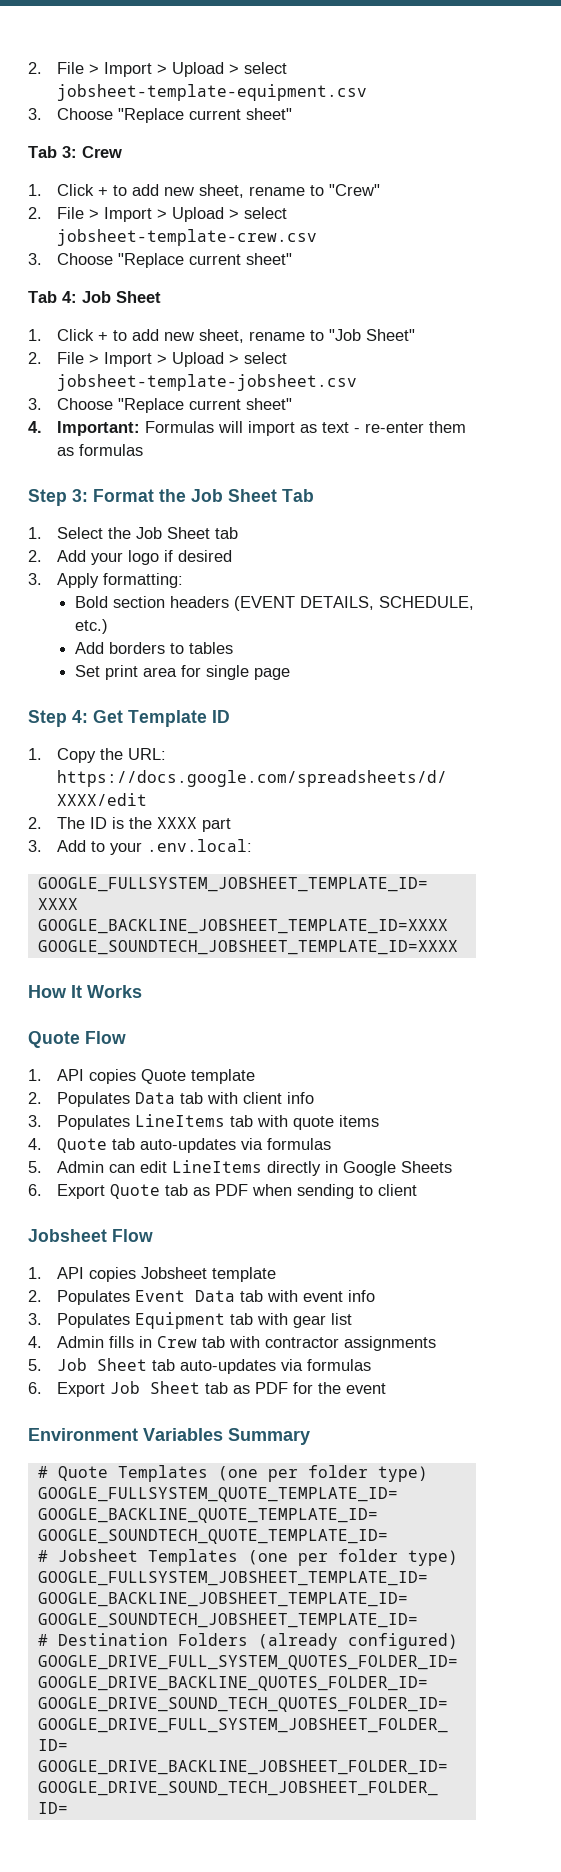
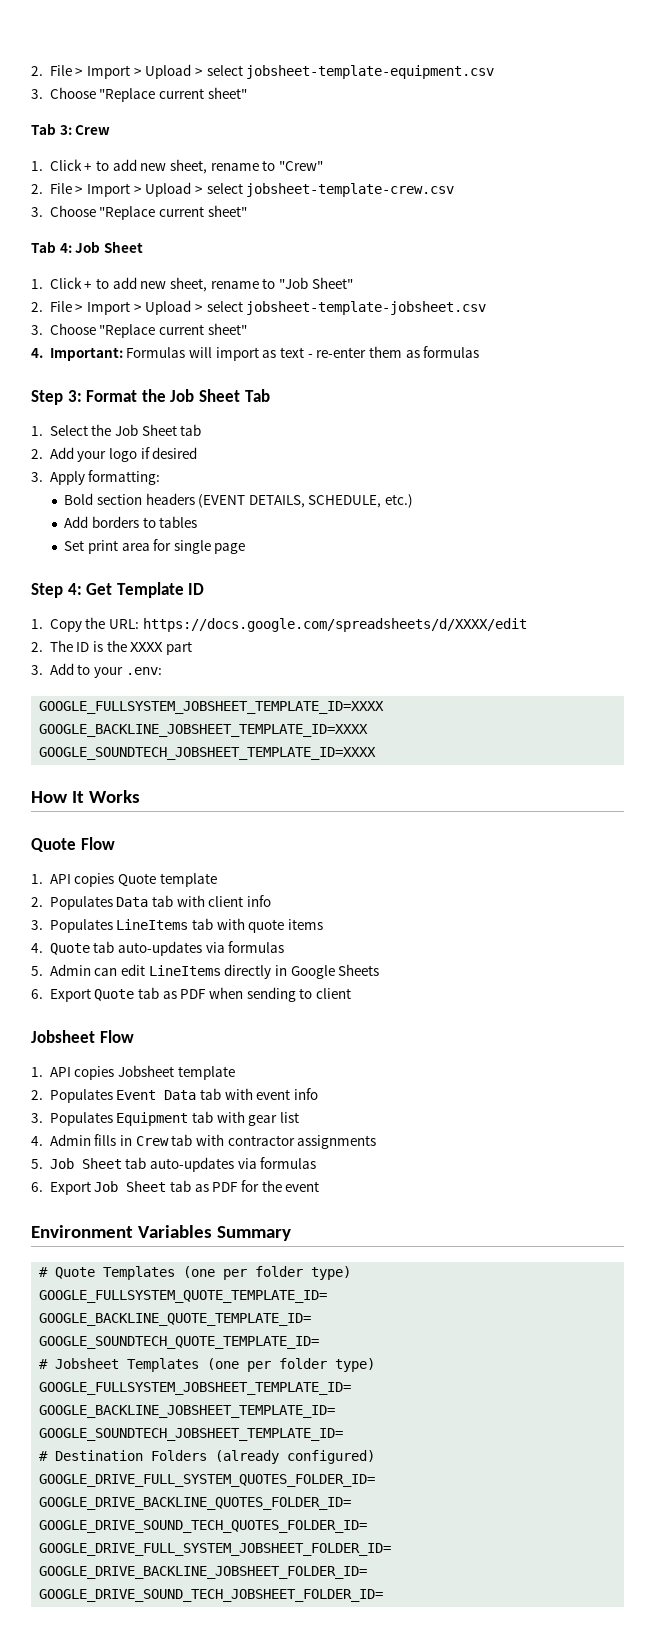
- 3. Add to your .env.local:
+ 3. Add to your .env:

